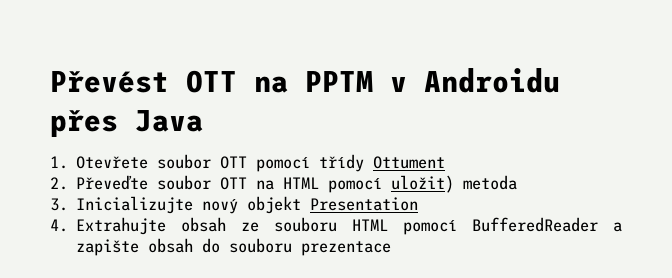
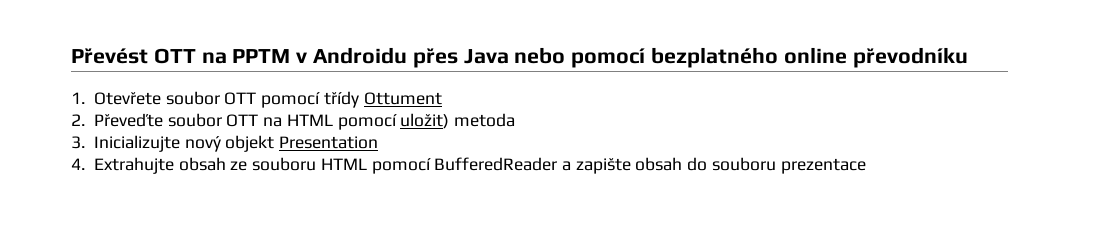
- Převést OTT na PPTM v Androidu přes Java
+ Převést OTT na PPTM v Androidu přes Java nebo pomocí bezplatného online převodníku

